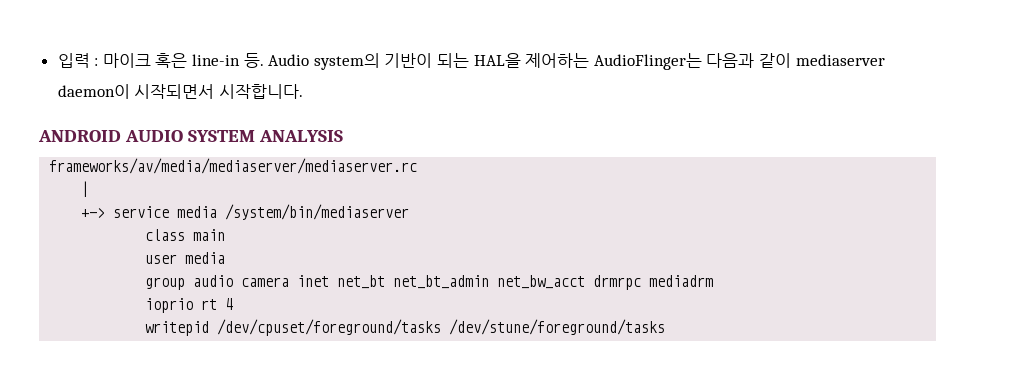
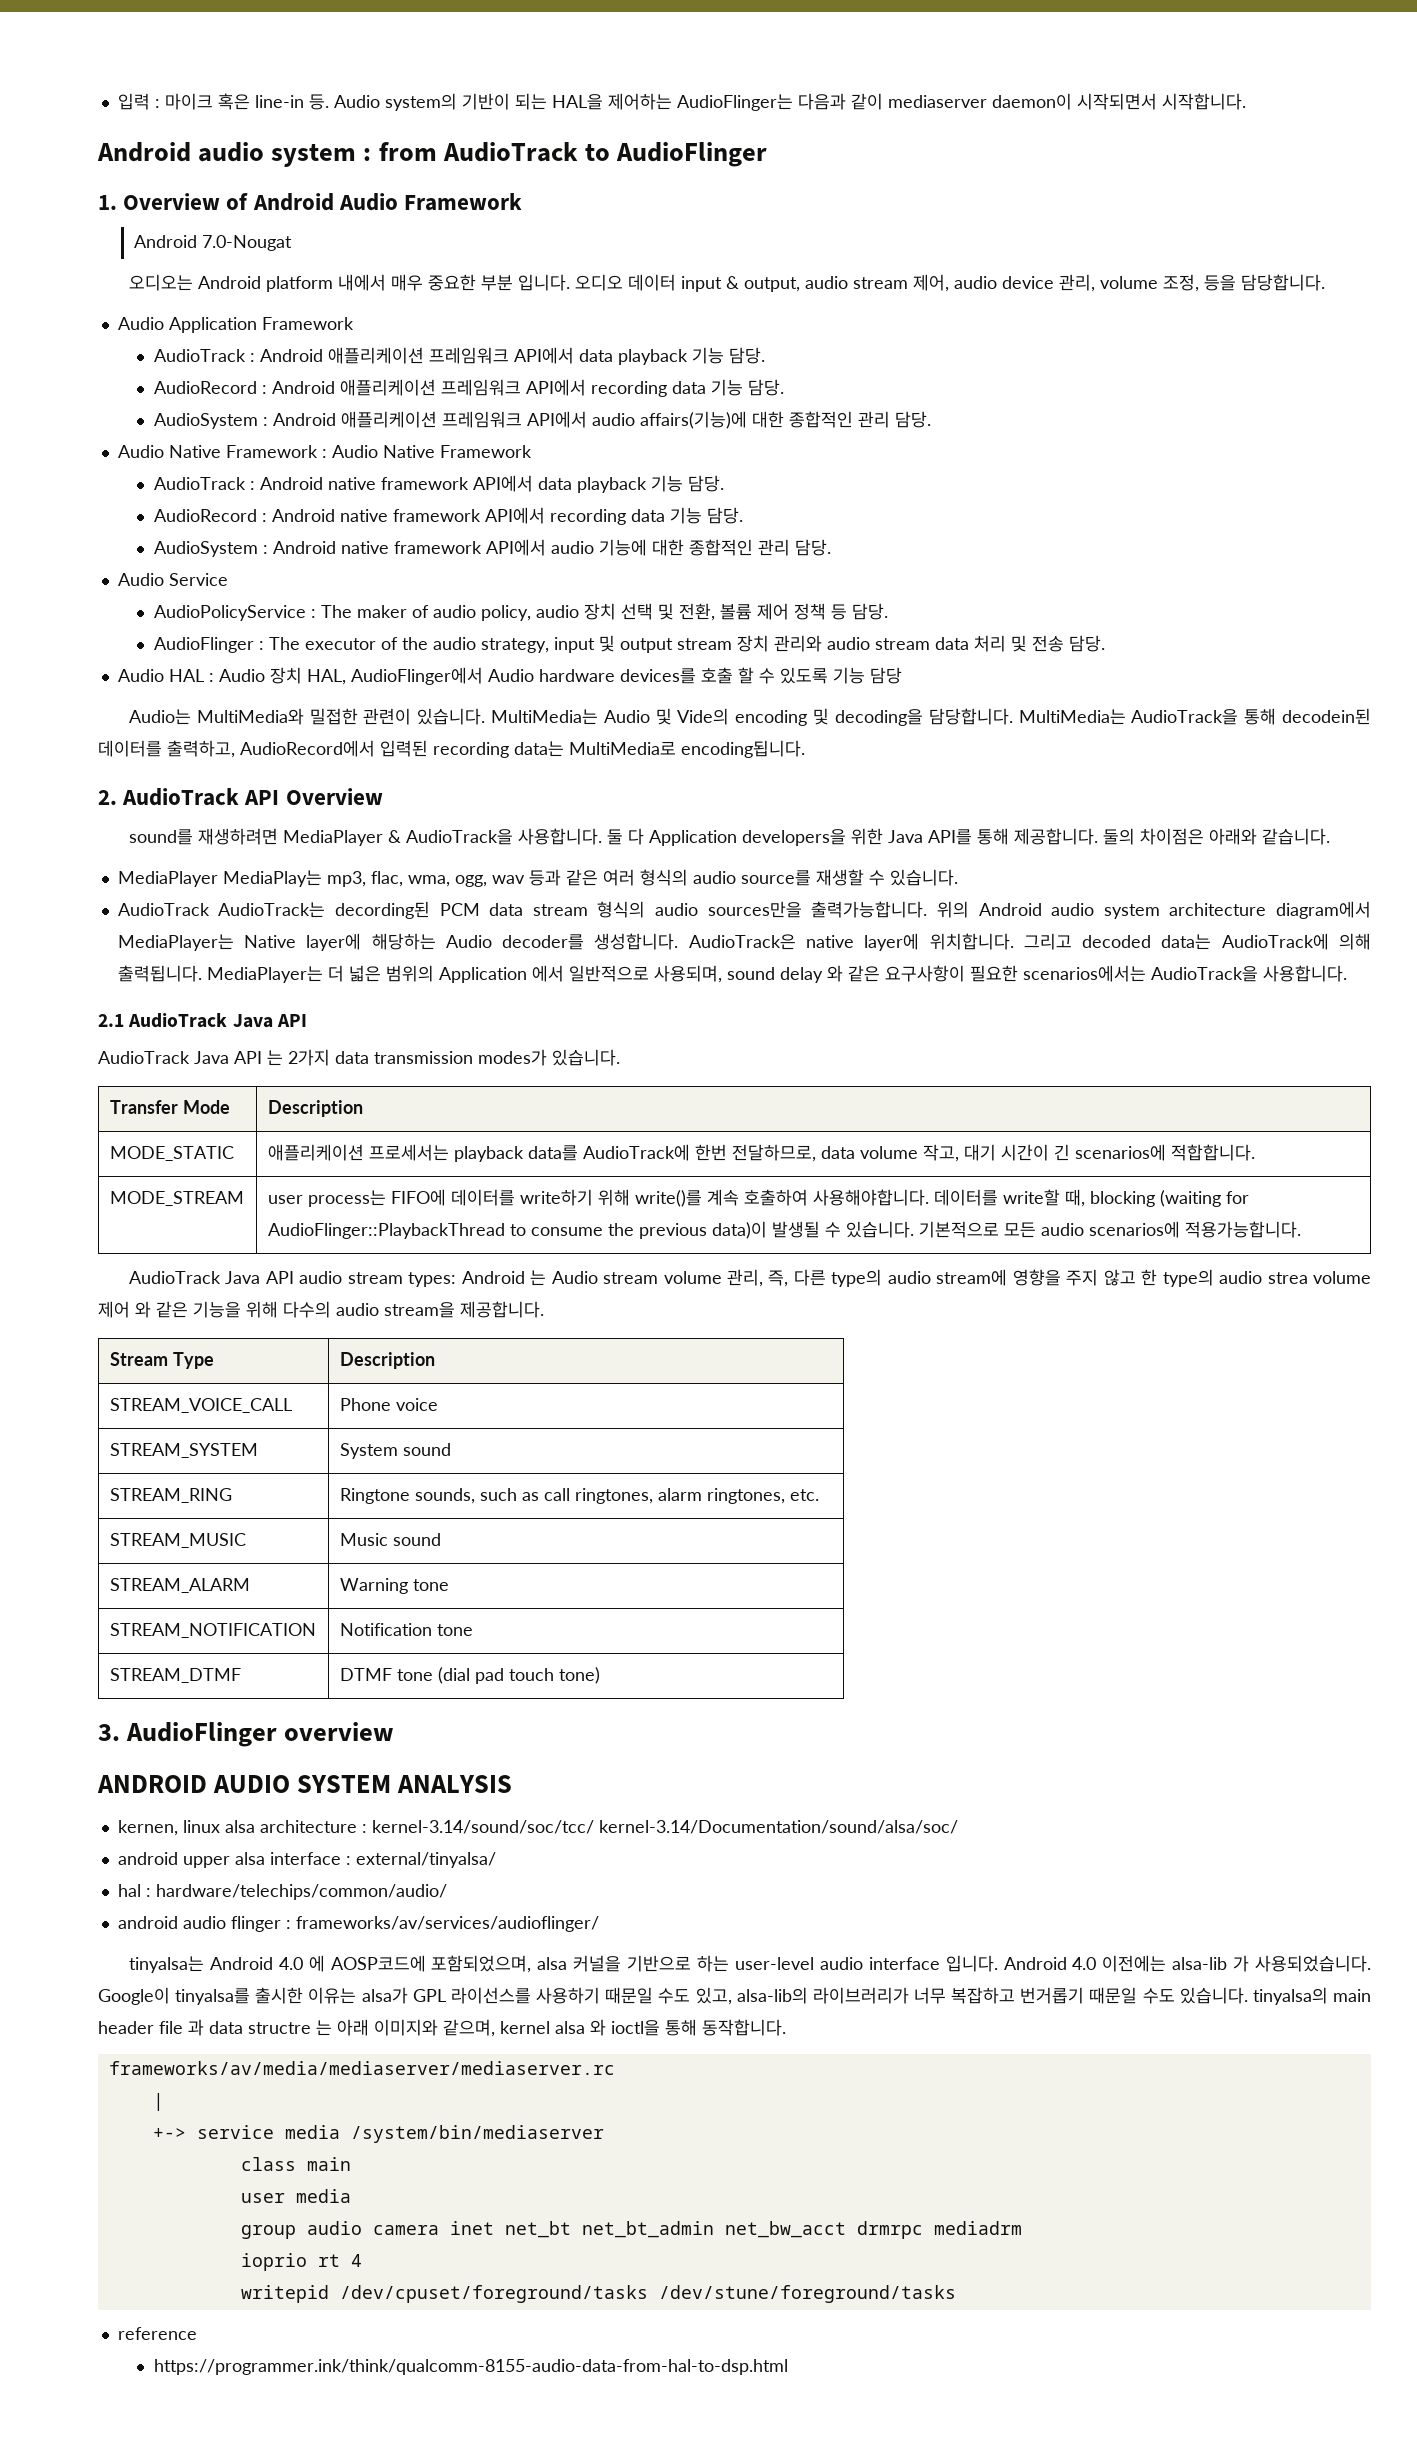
+ Android audio system : from AudioTrack to AudioFlinger
+ 1. Overview of Android Audio Framework
+ Android 7.0-Nougat
+ 오디오는 Android platform 내에서 매우 중요한 부분 입니다. 오디오 데이터 input & output, audio stream 제어, audio device 관리, volume 조정, 등을 담당합니다.
+ Audio Application Framework
+ AudioTrack : Android 애플리케이션 프레임워크 API에서 data playback 기능 담당.
+ AudioRecord : Android 애플리케이션 프레임워크 API에서 recording data 기능 담당.
+ AudioSystem : Android 애플리케이션 프레임워크 API에서 audio affairs(기능)에 대한 종합적인 관리 담당.
+ Audio Native Framework : Audio Native Framework
+ AudioTrack : Android native framework API에서 data playback 기능 담당.
+ AudioRecord : Android native framework API에서 recording data 기능 담당.
+ AudioSystem : Android native framework API에서 audio 기능에 대한 종합적인 관리 담당.
+ Audio Service
+ AudioPolicyService : The maker of audio policy, audio 장치 선택 및 전환, 볼륨 제어 정책 등 담당.
+ AudioFlinger : The executor of the audio strategy, input 및 output stream 장치 관리와 audio stream data 처리 및 전송 담당.
+ Audio HAL : Audio 장치 HAL, AudioFlinger에서 Audio hardware devices를 호출 할 수 있도록 기능 담당
+ Audio는 MultiMedia와 밀접한 관련이 있습니다. MultiMedia는 Audio 및 Vide의 encoding 및 decoding을 담당합니다. MultiMedia는 AudioTrack을 통해 decodein된 데이터를 출력하고, AudioRecord에서 입력된 recording data는 MultiMedia로 encoding됩니다.
+ 2. AudioTrack API Overview
+ sound를 재생하려면 MediaPlayer & AudioTrack을 사용합니다. 둘 다 Application developers을 위한 Java API를 통해 제공합니다. 둘의 차이점은 아래와 같습니다.
+ MediaPlayer MediaPlay는 mp3, flac, wma, ogg, wav 등과 같은 여러 형식의 audio source를 재생할 수 있습니다.
+ AudioTrack AudioTrack는 decording된 PCM data stream 형식의 audio sources만을 출력가능합니다. 위의 Android audio system architecture diagram에서 MediaPlayer는 Native layer에 해당하는 Audio decoder를 생성합니다. AudioTrack은 native layer에 위치합니다. 그리고 decoded data는 AudioTrack에 의해 출력됩니다. MediaPlayer는 더 넓은 범위의 Application 에서 일반적으로 사용되며, sound delay 와 같은 요구사항이 필요한 scenarios에서는 AudioTrack을 사용합니다.
+ 2.1 AudioTrack Java API
+ AudioTrack Java API 는 2가지 data transmission modes가 있습니다.
+ Transfer Mode | Description
+ MODE_STATIC | 애플리케이션 프로세서는 playback data를 AudioTrack에 한번 전달하므로, data volume 작고, 대기 시간이 긴 scenarios에 적합합니다.
+ MODE_STREAM | user process는 FIFO에 데이터를 write하기 위해 write()를 계속 호출하여 사용해야합니다. 데이터를 write할 때, blocking (waiting for AudioFlinger::PlaybackThread to consume the previous data)이 발생될 수 있습니다. 기본적으로 모든 audio scenarios에 적용가능합니다.
+ AudioTrack Java API audio stream types: Android 는 Audio stream volume 관리, 즉, 다른 type의 audio stream에 영향을 주지 않고 한 type의 audio strea volume 제어 와 같은 기능을 위해 다수의 audio stream을 제공합니다.
+ Stream Type | Description
+ STREAM_VOICE_CALL | Phone voice
+ STREAM_SYSTEM | System sound
+ STREAM_RING | Ringtone sounds, such as call ringtones, alarm ringtones, etc.
+ STREAM_MUSIC | Music sound
+ STREAM_ALARM | Warning tone
+ STREAM_NOTIFICATION | Notification tone
+ STREAM_DTMF | DTMF tone (dial pad touch tone)
+ 3. AudioFlinger overview
  ANDROID AUDIO SYSTEM ANALYSIS
+ kernen, linux alsa architecture : kernel-3.14/sound/soc/tcc/ kernel-3.14/Documentation/sound/alsa/soc/
+ android upper alsa interface : external/tinyalsa/
+ hal : hardware/telechips/common/audio/
+ android audio flinger : frameworks/av/services/audioflinger/
+ tinyalsa는 Android 4.0 에 AOSP코드에 포함되었으며, alsa 커널을 기반으로 하는 user-level audio interface 입니다. Android 4.0 이전에는 alsa-lib 가 사용되었습니다. Google이 tinyalsa를 출시한 이유는 alsa가 GPL 라이선스를 사용하기 때문일 수도 있고, alsa-lib의 라이브러리가 너무 복잡하고 번거롭기 때문일 수도 있습니다. tinyalsa의 main header file 과 data structre 는 아래 이미지와 같으며, kernel alsa 와 ioctl을 통해 동작합니다.
+ reference
+ https://programmer.ink/think/qualcomm-8155-audio-data-from-hal-to-dsp.html

